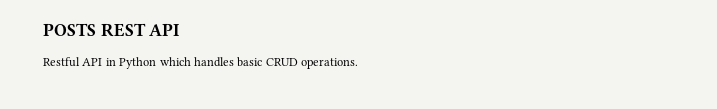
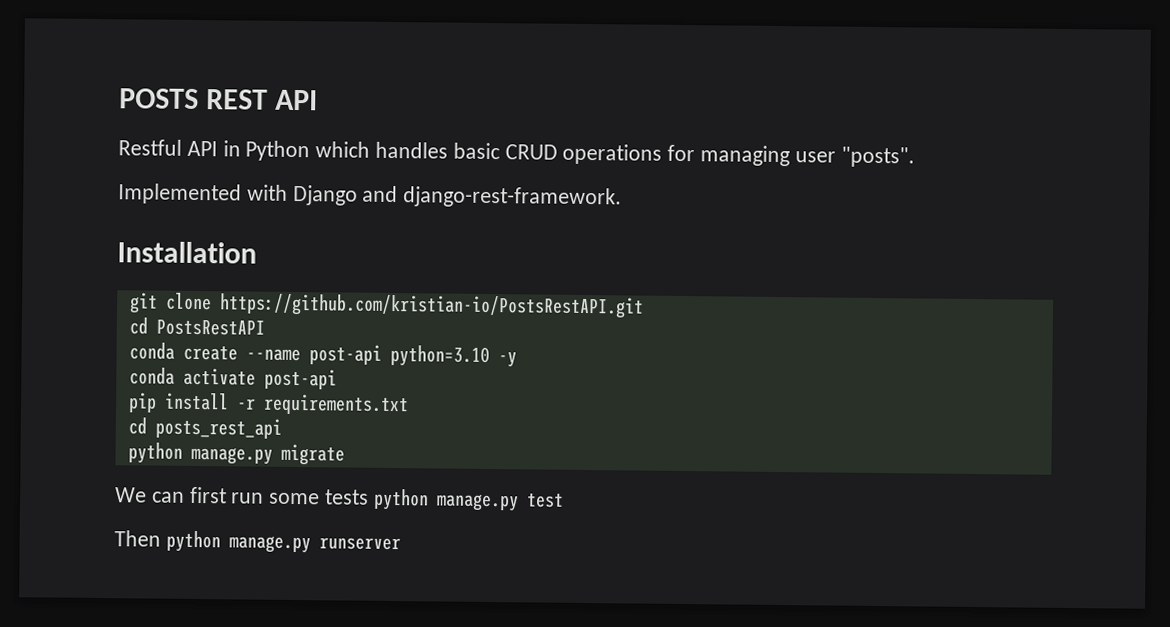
- Restful API in Python which handles basic CRUD operations.
+ Restful API in Python which handles basic CRUD operations for managing user "posts".
+ Implemented with Django and django-rest-framework.
+ Installation
+ git clone https://github.com/kristian-io/PostsRestAPI.git
+ cd PostsRestAPI
+ conda create --name post-api python=3.10 -y
+ conda activate post-api
+ pip install -r requirements.txt
+ cd posts_rest_api
+ python manage.py migrate
+ We can first run some tests python manage.py test
+ Then python manage.py runserver

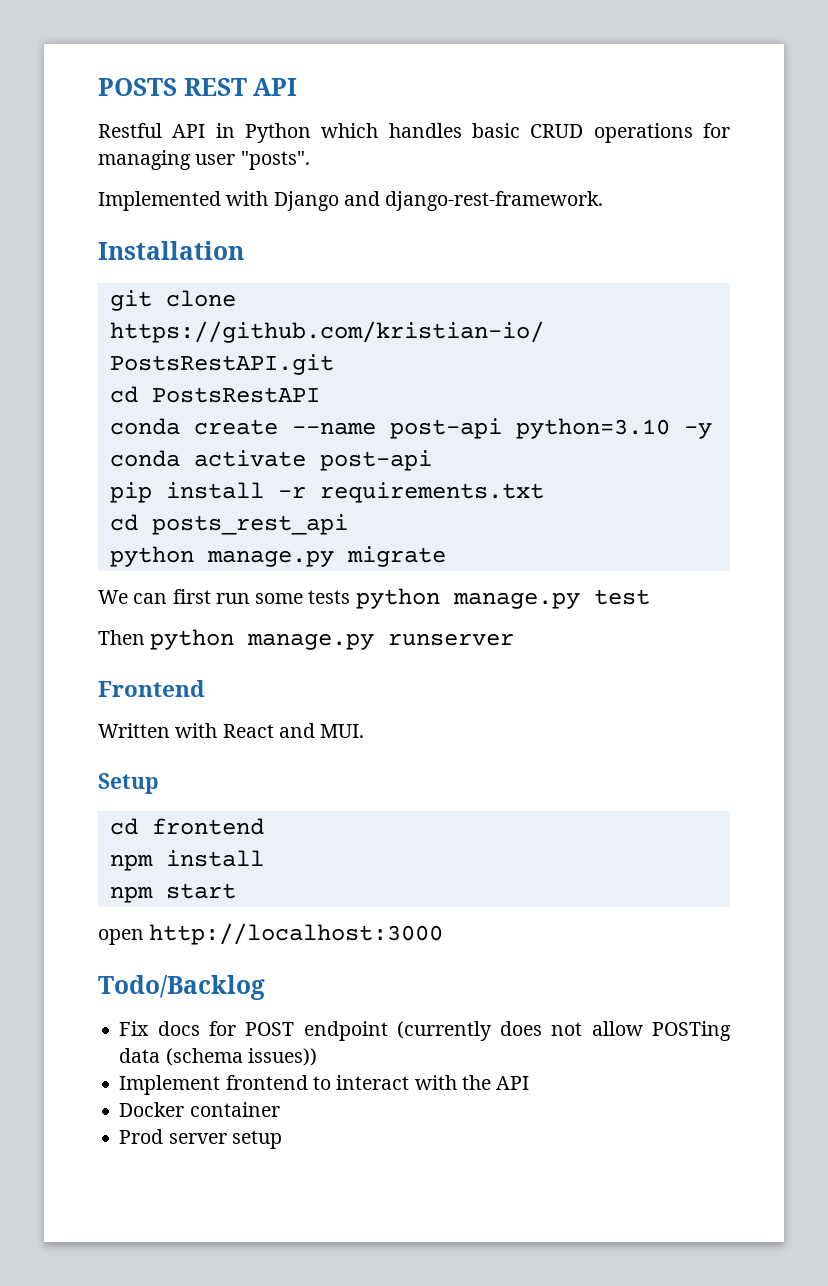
+ Frontend
+ Written with React and MUI.
+ Setup
+ cd frontend
+ npm install
+ npm start
+ open http://localhost:3000
+ Todo/Backlog
+ Fix docs for POST endpoint (currently does not allow POSTing data (schema issues))
+ Implement frontend to interact with the API
+ Docker container
+ Prod server setup

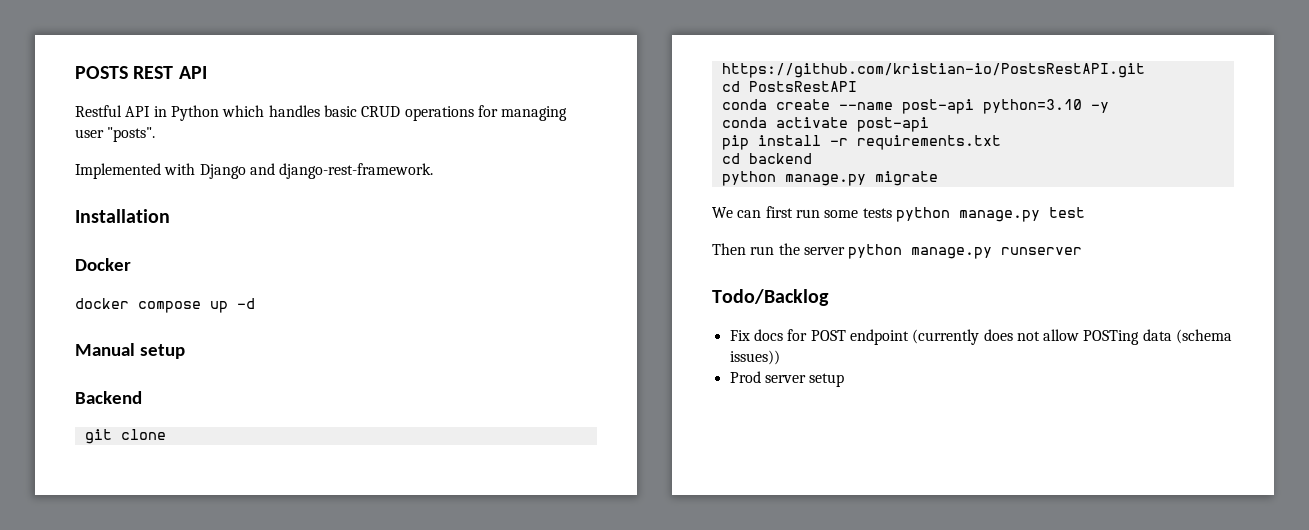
+ Docker
+ docker compose up -d
+ Manual setup
+ Backend
- cd posts_rest_api
+ cd backend
- Then python manage.py runserver
+ Then run the server python manage.py runserver
- Frontend
- Written with React and MUI.
- Setup
- cd frontend
- npm install
- npm start
- open http://localhost:3000
- Implement frontend to interact with the API
- Docker container

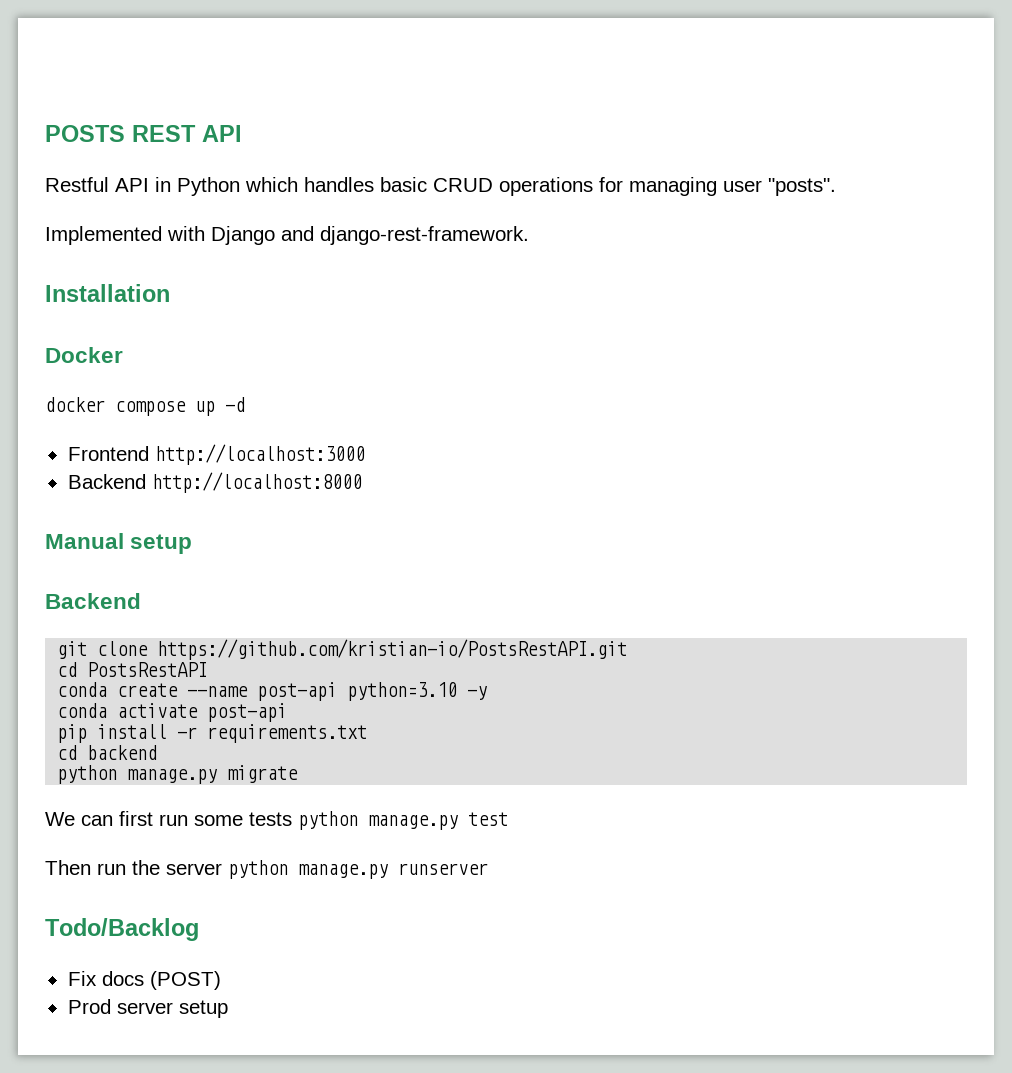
+ Frontend http://localhost:3000
+ Backend http://localhost:8000
- Fix docs for POST endpoint (currently does not allow POSTing data (schema issues))
+ Fix docs (POST)

